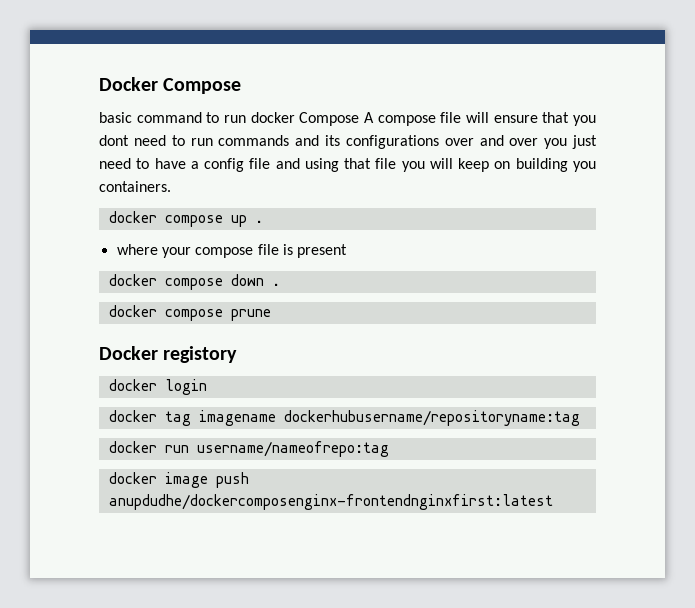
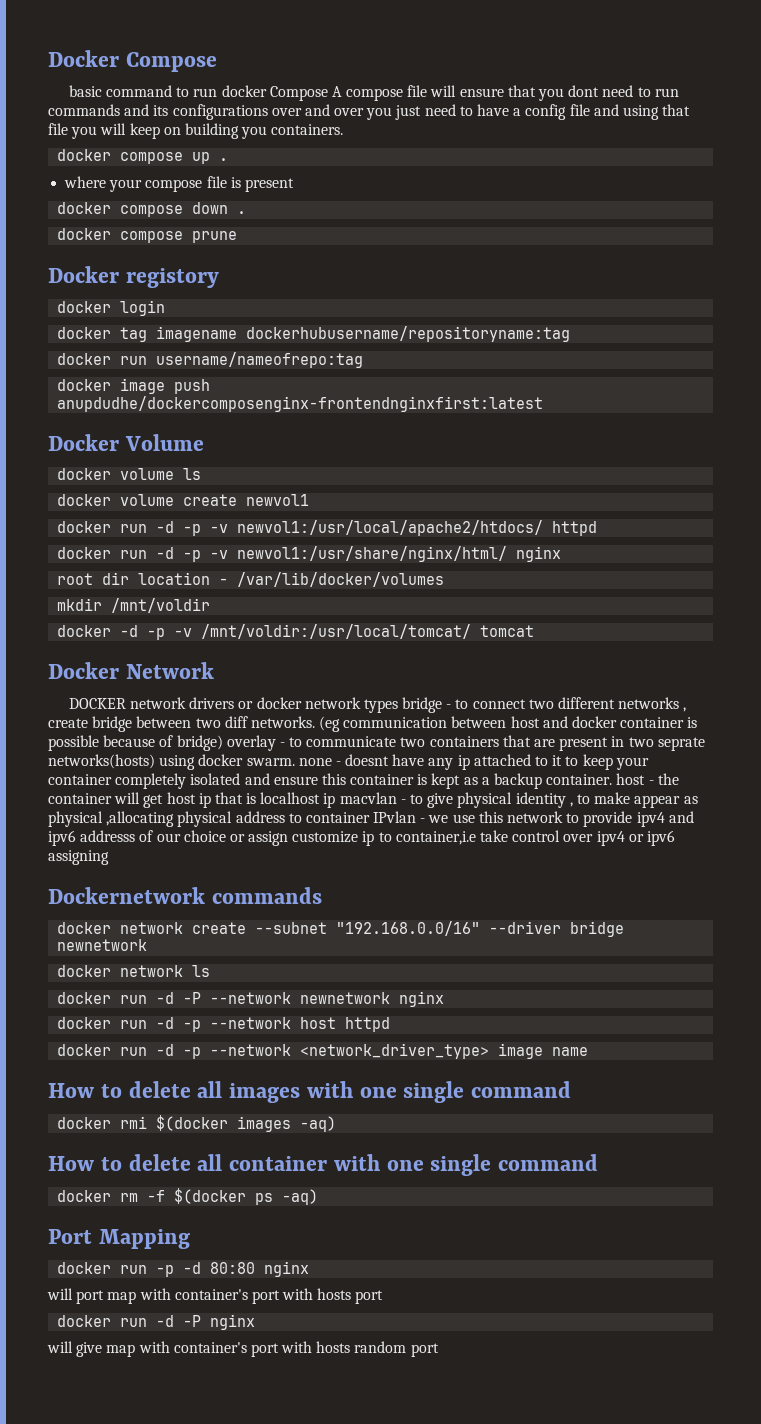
+ Docker Volume
+ docker volume ls
+ docker volume create newvol1
+ docker run -d -p -v newvol1:/usr/local/apache2/htdocs/ httpd
+ docker run -d -p -v newvol1:/usr/share/nginx/html/ nginx
+ root dir location - /var/lib/docker/volumes
+ mkdir /mnt/voldir
+ docker -d -p -v /mnt/voldir:/usr/local/tomcat/ tomcat
+ Docker Network
+ DOCKER network drivers or docker network types bridge - to connect two different networks , create bridge between two diff networks. (eg communication between host and docker container is possible because of bridge) overlay - to communicate two containers that are present in two seprate networks(hosts) using docker swarm. none - doesnt have any ip attached to it to keep your container completely isolated and ensure this container is kept as a backup container. host - the container will get host ip that is localhost ip macvlan - to give physical identity , to make appear as physical ,allocating physical address to container IPvlan - we use this network to provide ipv4 and ipv6 addresss of our choice or assign customize ip to container,i.e take control over ipv4 or ipv6 assigning
+ Dockernetwork commands
+ docker network create --subnet "192.168.0.0/16" --driver bridge newnetwork
+ docker network ls
+ docker run -d -P --network newnetwork nginx
+ docker run -d -p --network host httpd
+ docker run -d -p --network <network_driver_type> image name
+ How to delete all images with one single command
+ docker rmi $(docker images -aq)
+ How to delete all container with one single command
+ docker rm -f $(docker ps -aq)
+ Port Mapping
+ docker run -p -d 80:80 nginx
+ will port map with container's port with hosts port
+ docker run -d -P nginx
+ will give map with container's port with hosts random port

